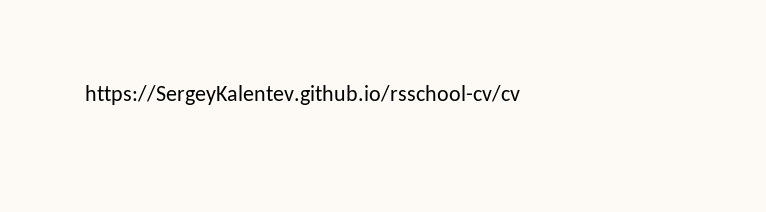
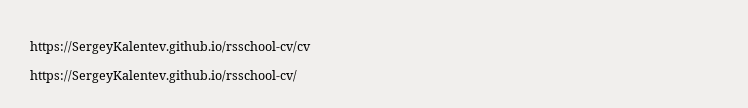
+ https://SergeyKalentev.github.io/rsschool-cv/

